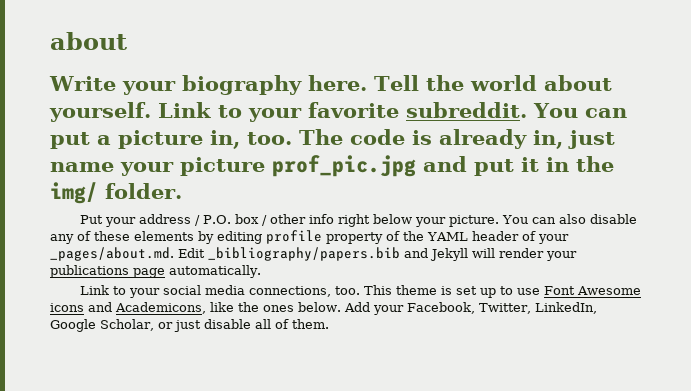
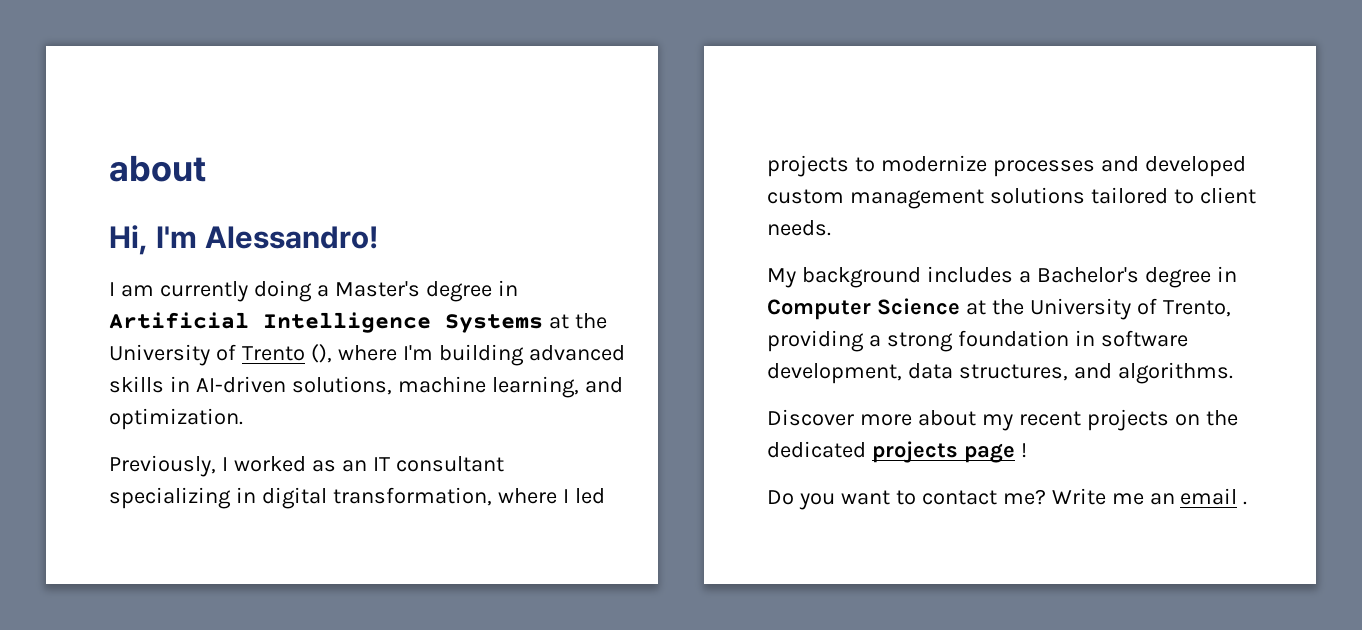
- Write your biography here. Tell the world about yourself. Link to your favorite subreddit. You can put a picture in, too. The code is already in, just name your picture prof_pic.jpg and put it in the img/ folder.
- Put your address / P.O. box / other info right below your picture. You can also disable any of these elements by editing profile property of the YAML header of your _pages/about.md. Edit _bibliography/papers.bib and Jekyll will render your publications page automatically.
- Link to your social media connections, too. This theme is set up to use Font Awesome icons and Academicons, like the ones below. Add your Facebook, Twitter, LinkedIn, Google Scholar, or just disable all of them.
+ Hi, I'm Alessandro!
+ I am currently doing a Master's degree in Artificial Intelligence Systems at the University of Trento (), where I'm building advanced skills in AI-driven solutions, machine learning, and optimization.
+ Previously, I worked as an IT consultant specializing in digital transformation, where I led projects to modernize processes and developed custom management solutions tailored to client needs.
+ My background includes a Bachelor's degree in Computer Science at the University of Trento, providing a strong foundation in software development, data structures, and algorithms.
+ Discover more about my recent projects on the dedicated projects page !
+ Do you want to contact me? Write me an email .

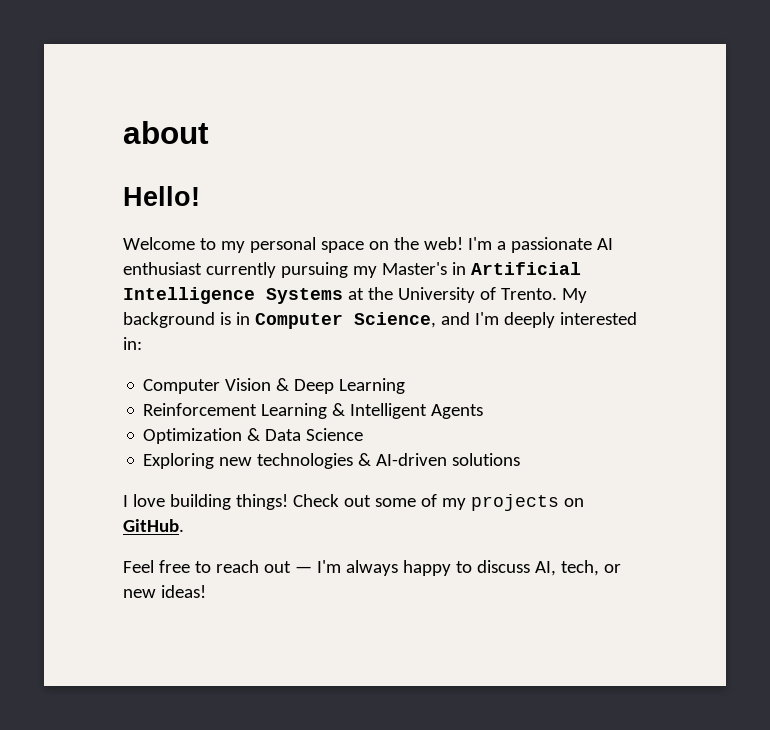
- Hi, I'm Alessandro!
- I am currently doing a Master's degree in Artificial Intelligence Systems at the University of Trento (), where I'm building advanced skills in AI-driven solutions, machine learning, and optimization.
- Previously, I worked as an IT consultant specializing in digital transformation, where I led projects to modernize processes and developed custom management solutions tailored to client needs.
- My background includes a Bachelor's degree in Computer Science at the University of Trento, providing a strong foundation in software development, data structures, and algorithms.
- Discover more about my recent projects on the dedicated projects page !
- Do you want to contact me? Write me an email .
+ Hello!
+ Welcome to my personal space on the web! I'm a passionate AI enthusiast currently pursuing my Master's in Artificial Intelligence Systems at the University of Trento. My background is in Computer Science, and I'm deeply interested in:
+ Computer Vision & Deep Learning
+ Reinforcement Learning & Intelligent Agents
+ Optimization & Data Science
+ Exploring new technologies & AI-driven solutions
+ I love building things! Check out some of my projects on GitHub.
+ Feel free to reach out — I'm always happy to discuss AI, tech, or new ideas!

